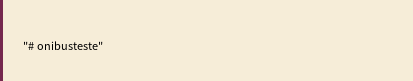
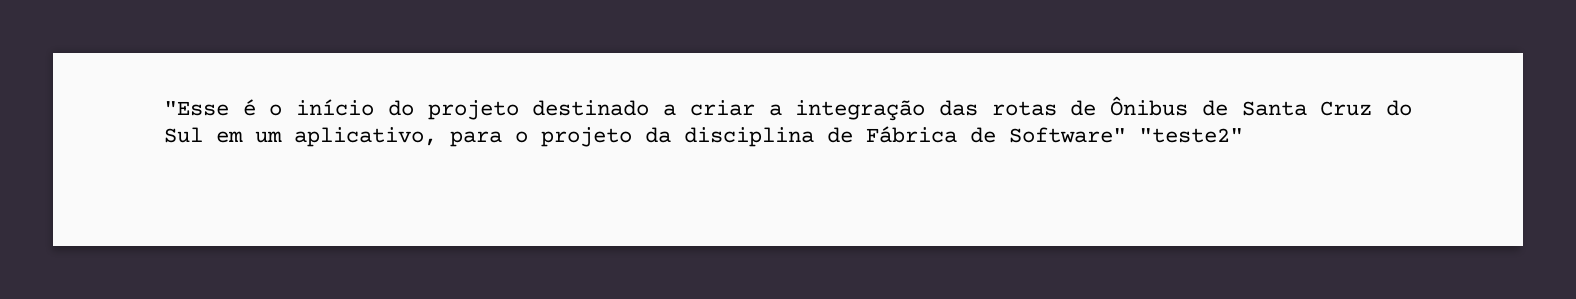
- "# onibusteste"
+ "Esse é o início do projeto destinado a criar a integração das rotas de Ônibus de Santa Cruz do Sul em um aplicativo, para o projeto da disciplina de Fábrica de Software" "teste2"

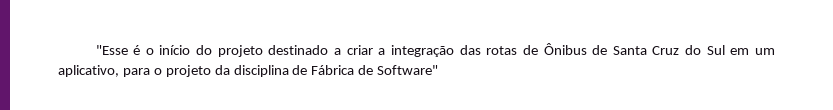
- "Esse é o início do projeto destinado a criar a integração das rotas de Ônibus de Santa Cruz do Sul em um aplicativo, para o projeto da disciplina de Fábrica de Software" "teste2"
+ "Esse é o início do projeto destinado a criar a integração das rotas de Ônibus de Santa Cruz do Sul em um aplicativo, para o projeto da disciplina de Fábrica de Software"

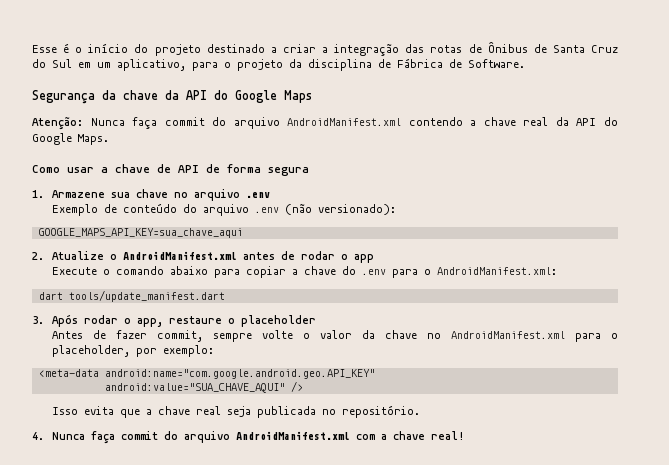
- "Esse é o início do projeto destinado a criar a integração das rotas de Ônibus de Santa Cruz do Sul em um aplicativo, para o projeto da disciplina de Fábrica de Software"
+ Esse é o início do projeto destinado a criar a integração das rotas de Ônibus de Santa Cruz do Sul em um aplicativo, para o projeto da disciplina de Fábrica de Software.
+ Segurança da chave da API do Google Maps
+ Atenção: Nunca faça commit do arquivo AndroidManifest.xml contendo a chave real da API do Google Maps.
+ Como usar a chave de API de forma segura
+ 1. Armazene sua chave no arquivo .env
+ Exemplo de conteúdo do arquivo .env (não versionado):
+ GOOGLE_MAPS_API_KEY=sua_chave_aqui
+ 2. Atualize o AndroidManifest.xml antes de rodar o app
+ Execute o comando abaixo para copiar a chave do .env para o AndroidManifest.xml:
+ dart tools/update_manifest.dart
+ 3. Após rodar o app, restaure o placeholder
+ Antes de fazer commit, sempre volte o valor da chave no AndroidManifest.xml para o placeholder, por exemplo:
+ <meta-data android:name="com.google.android.geo.API_KEY"
+ android:value="SUA_CHAVE_AQUI" />
+ Isso evita que a chave real seja publicada no repositório.
+ 4. Nunca faça commit do arquivo AndroidManifest.xml com a chave real!

